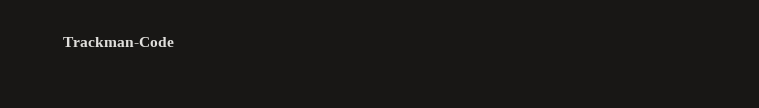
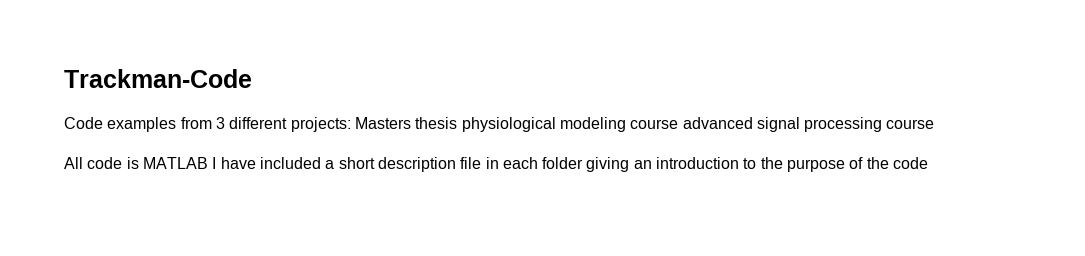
+ Code examples from 3 different projects: Masters thesis physiological modeling course advanced signal processing course
+ All code is MATLAB I have included a short description file in each folder giving an introduction to the purpose of the code

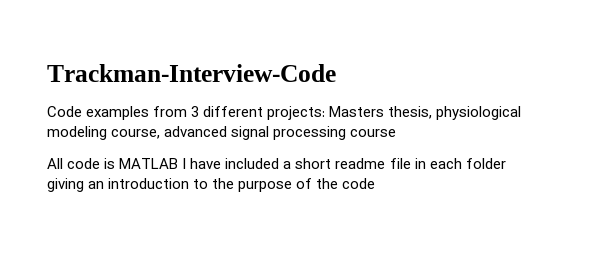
- Trackman-Code
+ Trackman-Interview-Code
- Code examples from 3 different projects: Masters thesis physiological modeling course advanced signal processing course
+ Code examples from 3 different projects: Masters thesis, physiological modeling course, advanced signal processing course
- All code is MATLAB I have included a short description file in each folder giving an introduction to the purpose of the code
+ All code is MATLAB I have included a short readme file in each folder giving an introduction to the purpose of the code

